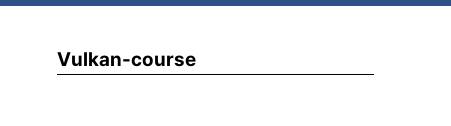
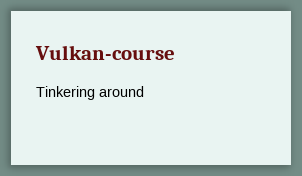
+ Tinkering around

